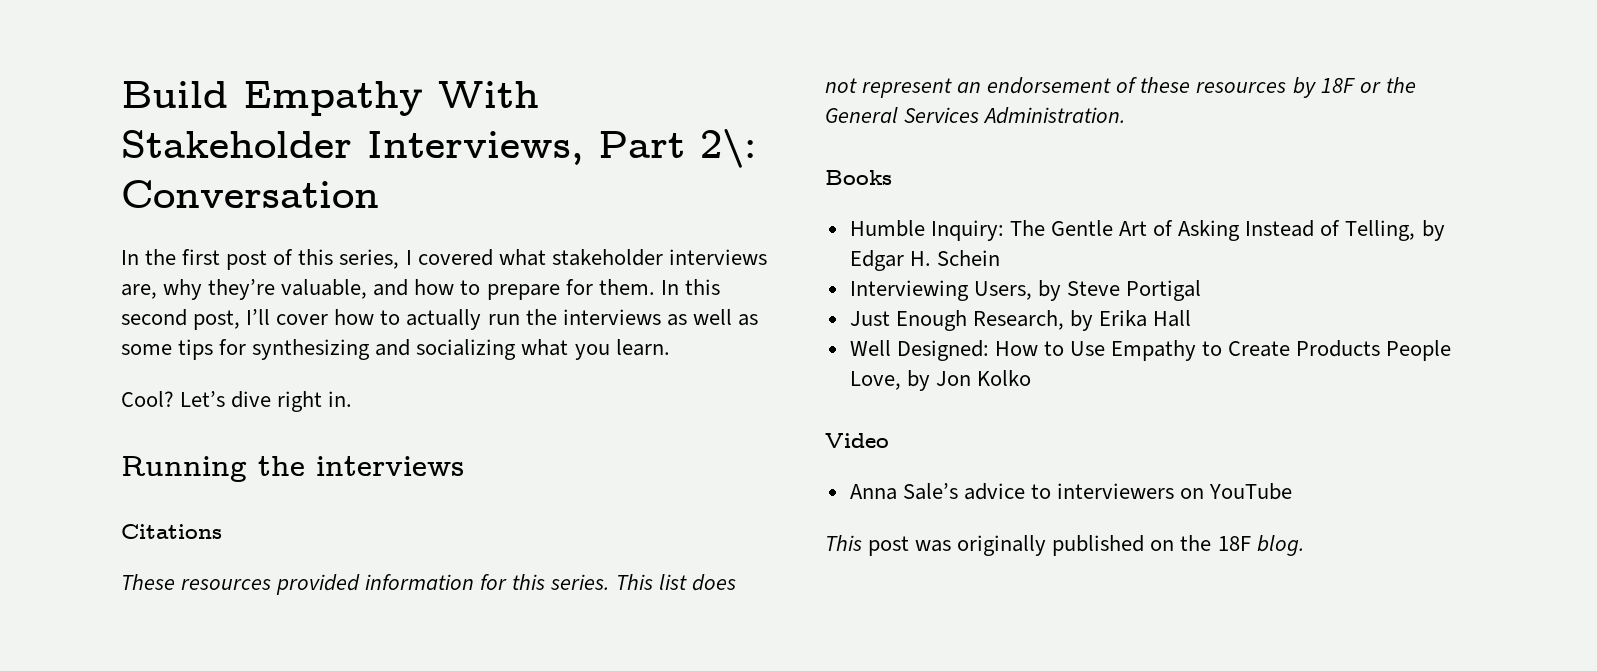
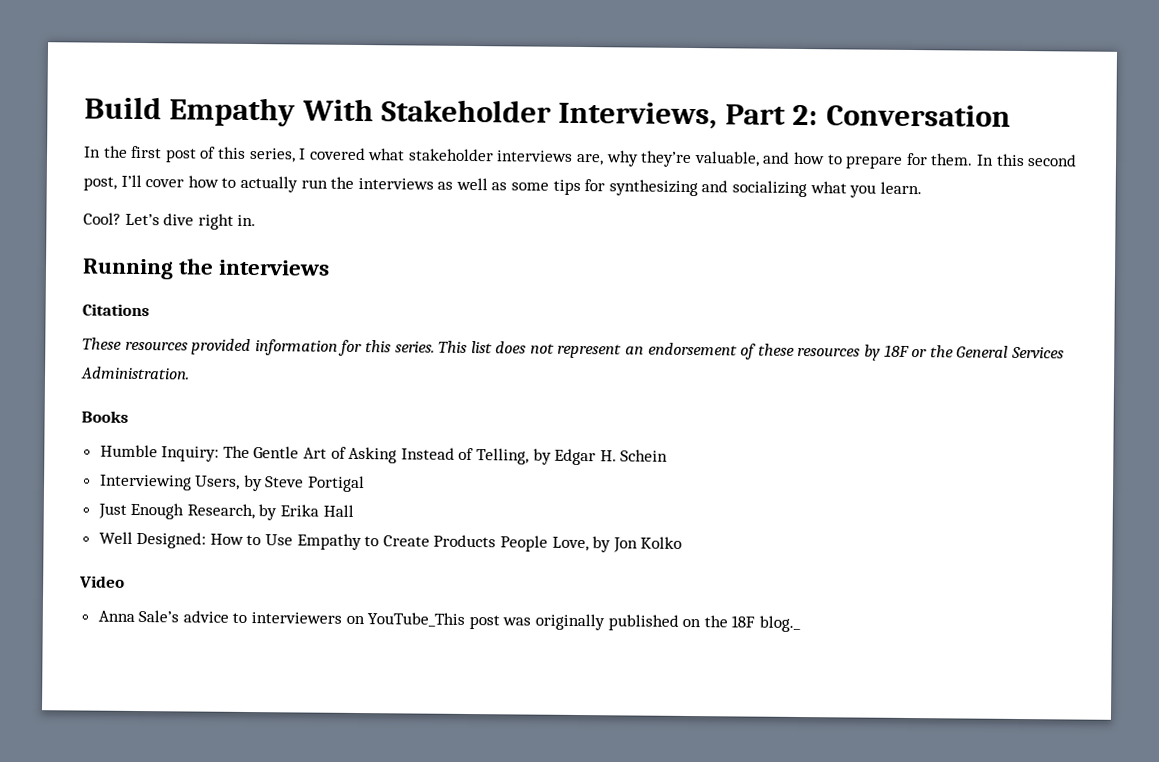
- Build Empathy With Stakeholder Interviews, Part 2\: Conversation
+ Build Empathy With Stakeholder Interviews, Part 2: Conversation
- Anna Sale’s advice to interviewers on YouTube
- This post was originally published on the 18F blog.
+ Anna Sale’s advice to interviewers on YouTube_This post was originally published on the 18F blog._

